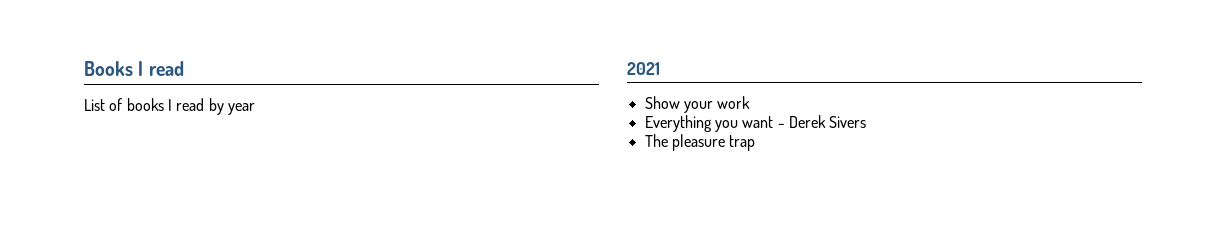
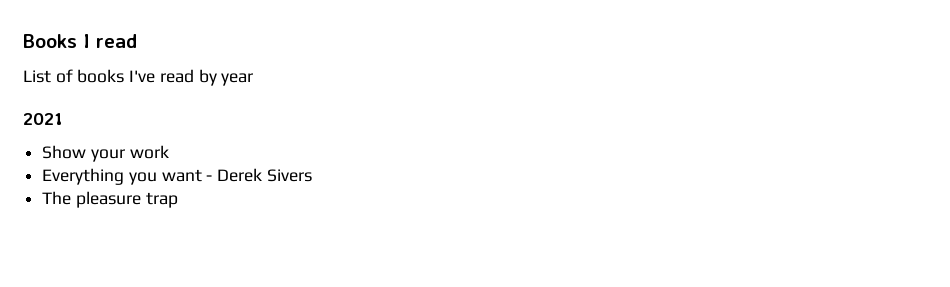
- List of books I read by year
+ List of books I've read by year

